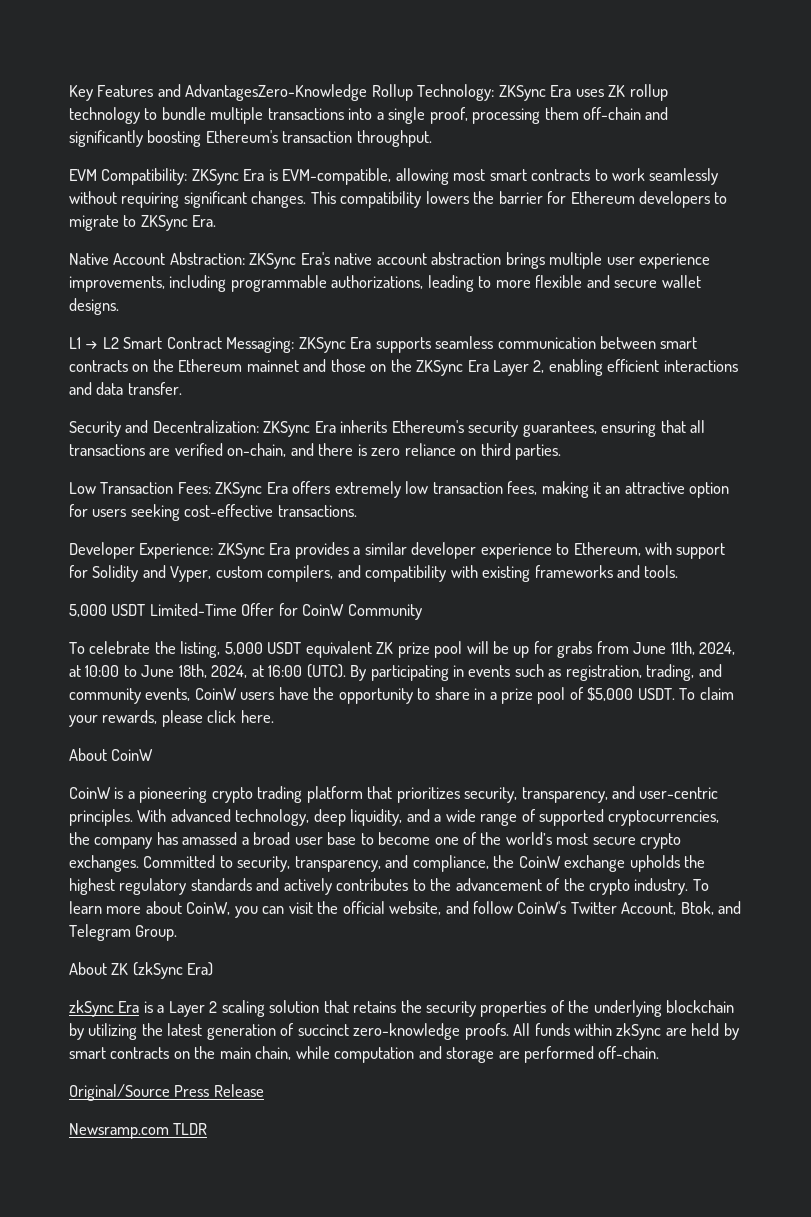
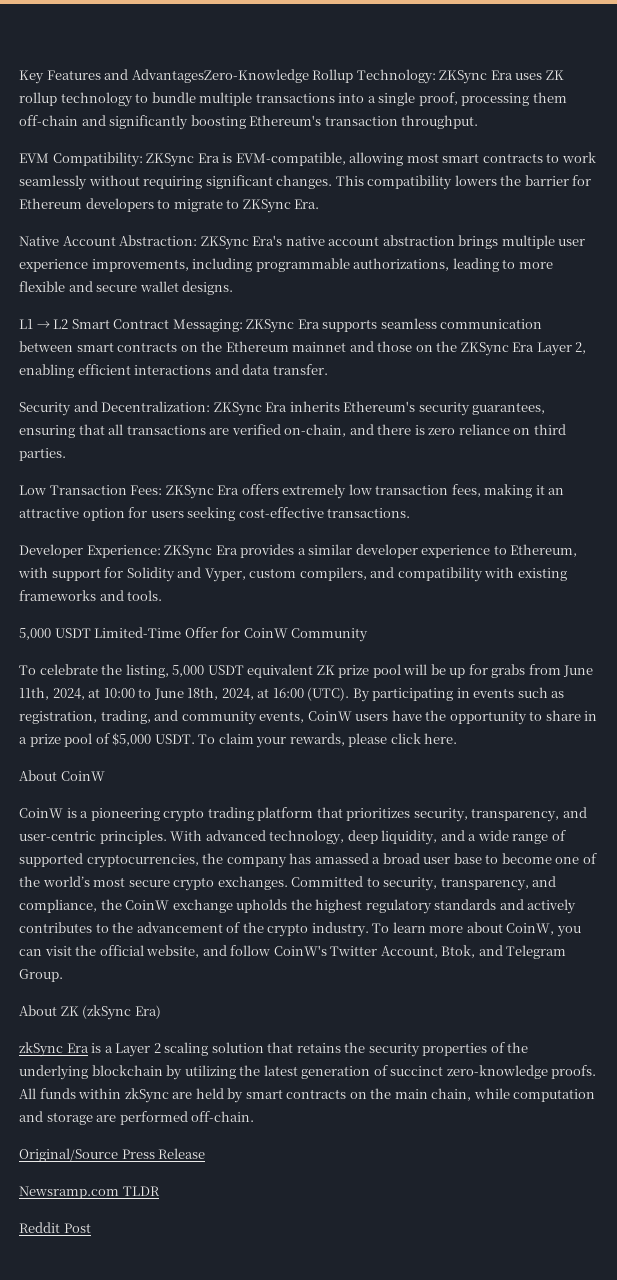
+ Reddit Post

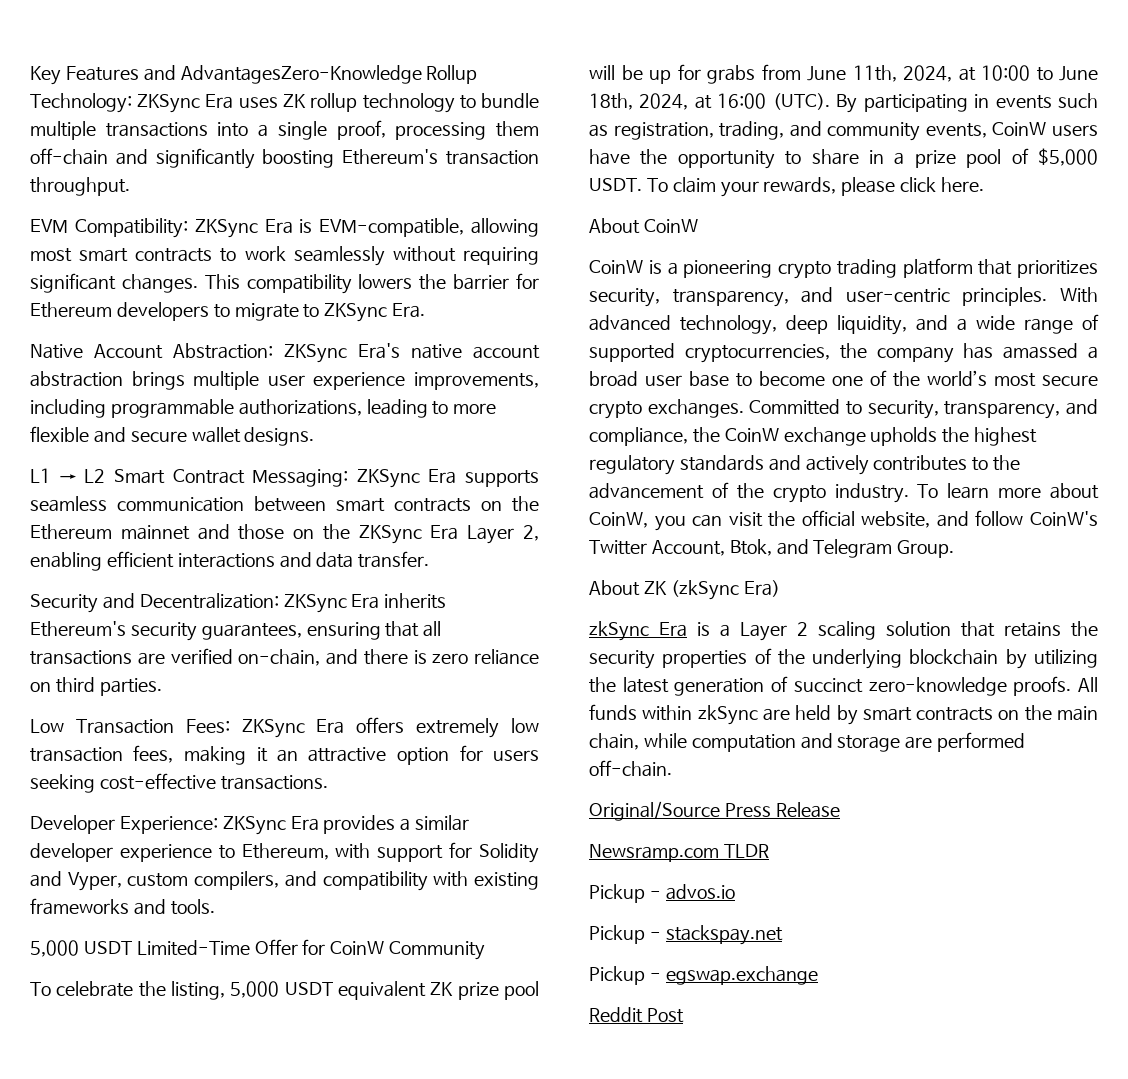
+ Pickup - advos.io
+ Pickup - stackspay.net
+ Pickup - egswap.exchange

